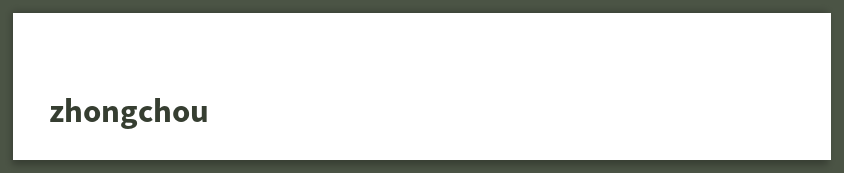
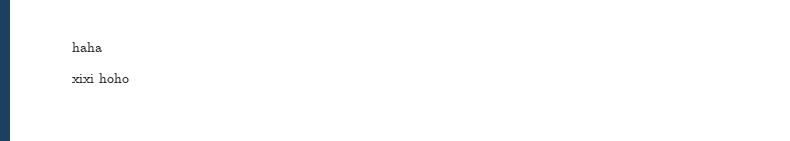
- zhongchou
+ haha
+ xixi hoho

